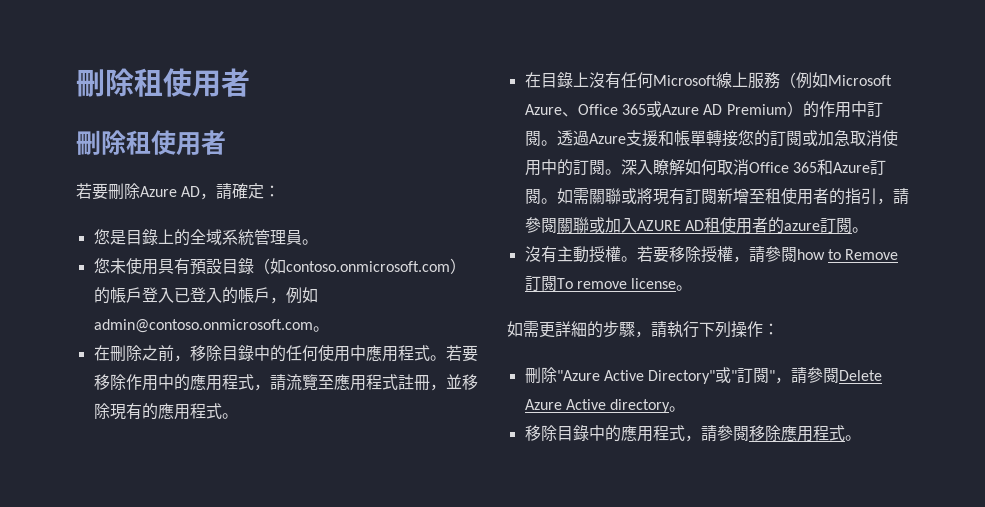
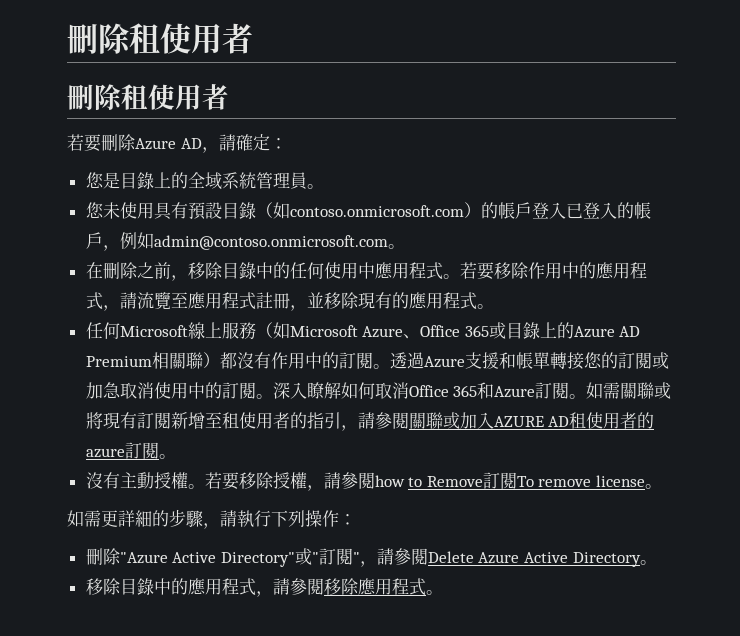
- 在目錄上沒有任何Microsoft線上服務（例如Microsoft Azure、Office 365或Azure AD Premium）的作用中訂閱。
+ 任何Microsoft線上服務（如Microsoft Azure、Office 365或目錄上的Azure AD Premium相關聯）都沒有作用中的訂閱。
- 刪除"Azure Active Directory"或"訂閱"，請參閱Delete Azure Active directory。
+ 刪除"Azure Active Directory"或"訂閱"，請參閱Delete Azure Active Directory。

